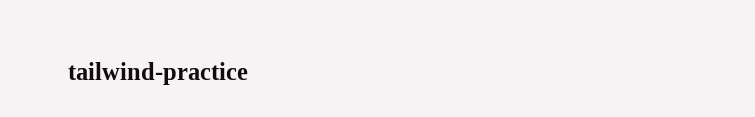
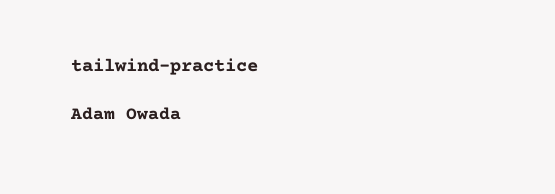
+ Adam Owada

